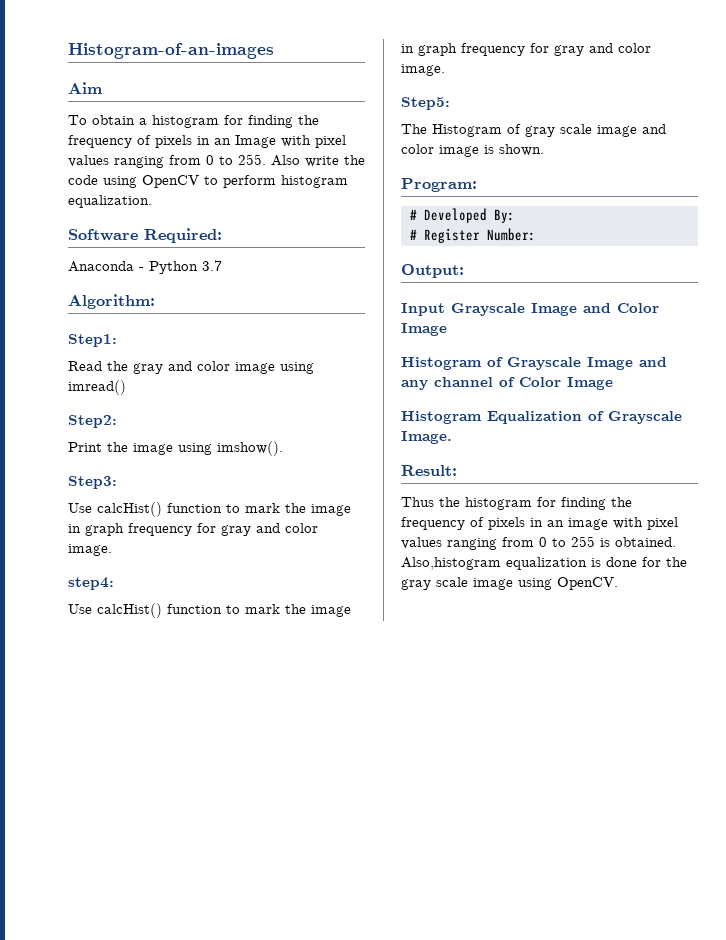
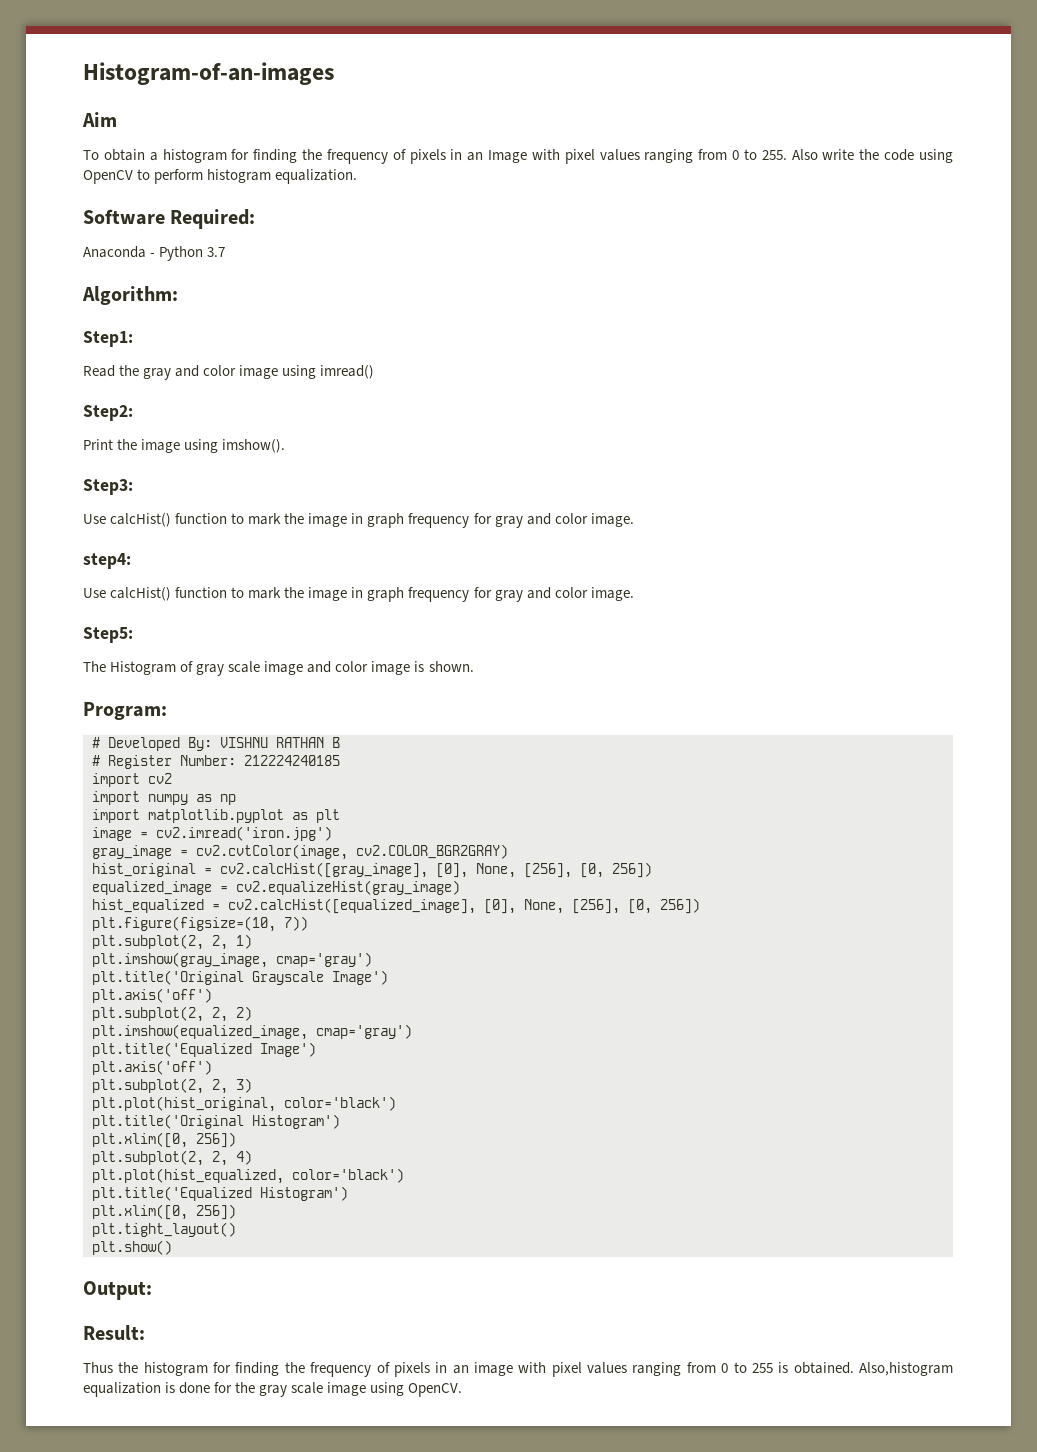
- # Developed By:
+ # Developed By: VISHNU RATHAN B
- # Register Number:
+ # Register Number: 212224240185
+ import cv2
+ import numpy as np
+ import matplotlib.pyplot as plt
+ image = cv2.imread('iron.jpg')
+ gray_image = cv2.cvtColor(image, cv2.COLOR_BGR2GRAY)
+ hist_original = cv2.calcHist([gray_image], [0], None, [256], [0, 256])
+ equalized_image = cv2.equalizeHist(gray_image)
+ hist_equalized = cv2.calcHist([equalized_image], [0], None, [256], [0, 256])
+ plt.figure(figsize=(10, 7))
+ plt.subplot(2, 2, 1)
+ plt.imshow(gray_image, cmap='gray')
+ plt.title('Original Grayscale Image')
+ plt.axis('off')
+ plt.subplot(2, 2, 2)
+ plt.imshow(equalized_image, cmap='gray')
+ plt.title('Equalized Image')
+ plt.axis('off')
+ plt.subplot(2, 2, 3)
+ plt.plot(hist_original, color='black')
+ plt.title('Original Histogram')
+ plt.xlim([0, 256])
+ plt.subplot(2, 2, 4)
+ plt.plot(hist_equalized, color='black')
+ plt.title('Equalized Histogram')
+ plt.xlim([0, 256])
+ plt.tight_layout()
+ plt.show()
  Output:
- Input Grayscale Image and Color Image
- Histogram of Grayscale Image and any channel of Color Image
- Histogram Equalization of Grayscale Image.

